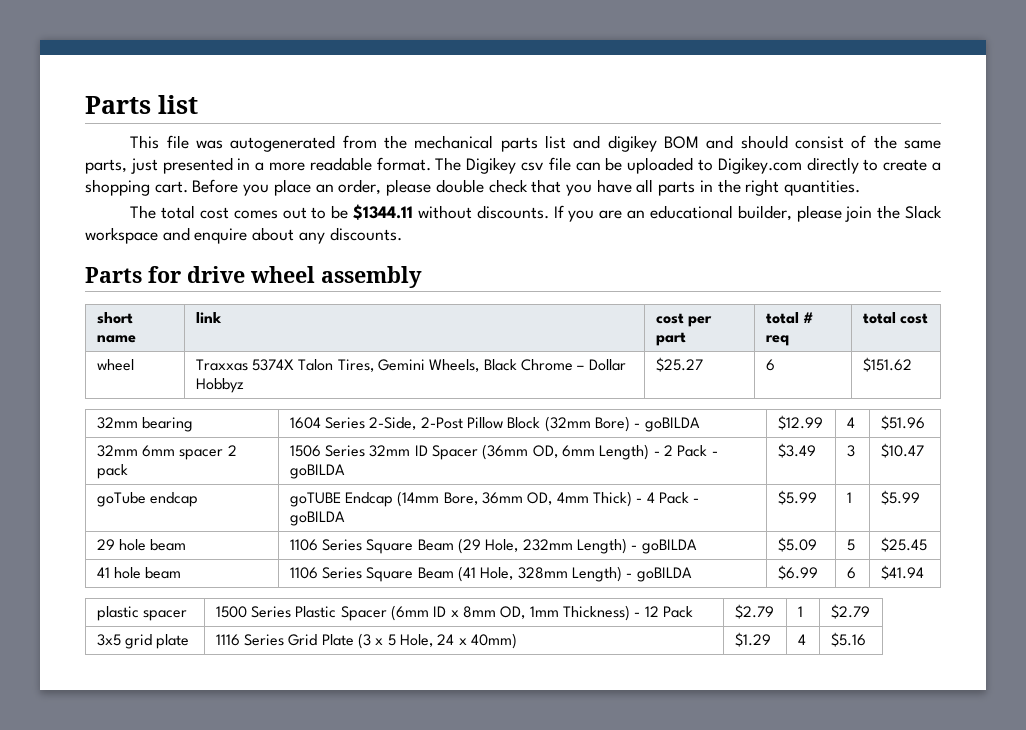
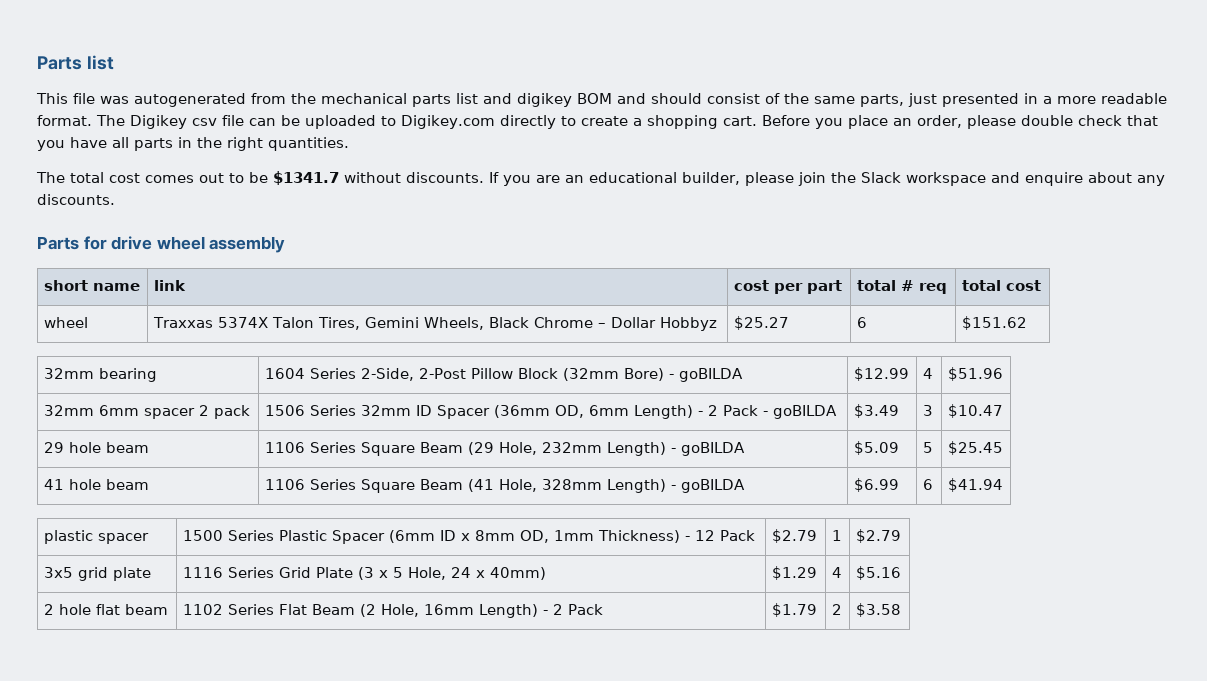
- The total cost comes out to be $1344.11 without discounts.
+ The total cost comes out to be $1341.7 without discounts.
- goTube endcap | goTUBE Endcap (14mm Bore, 36mm OD, 4mm Thick) - 4 Pack - goBILDA | $5.99 | 1 | $5.99
+ 2 hole flat beam | 1102 Series Flat Beam (2 Hole, 16mm Length) - 2 Pack | $1.79 | 2 | $3.58

